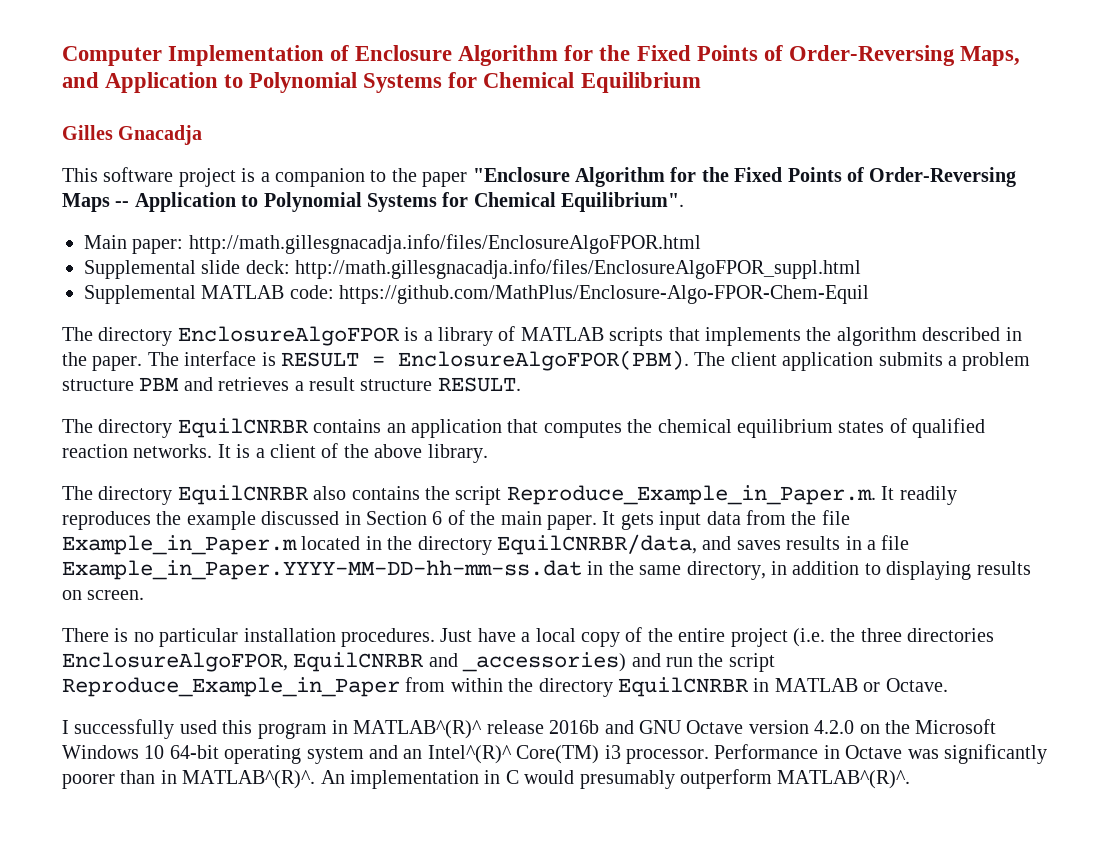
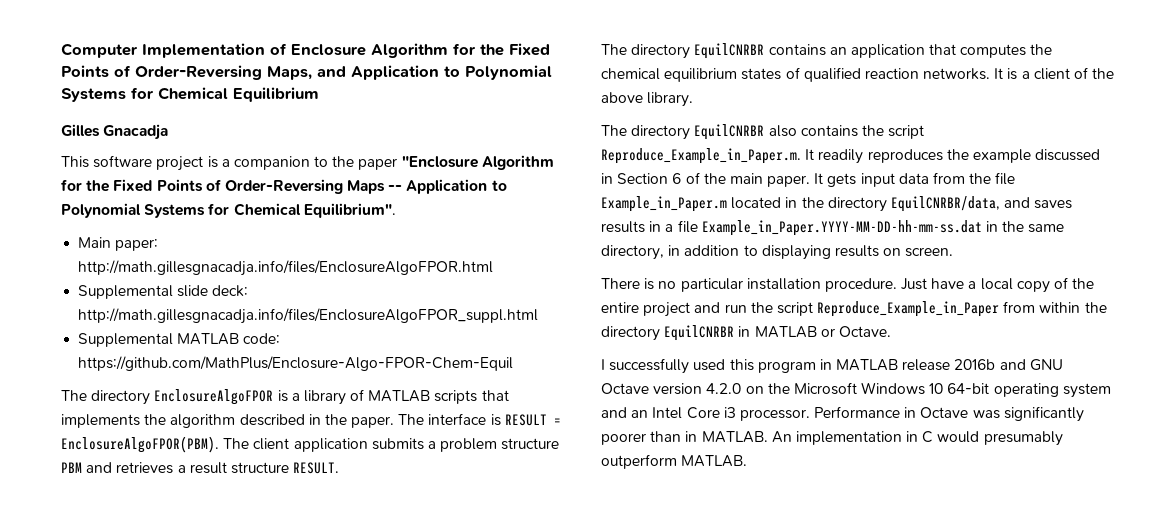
- There is no particular installation procedures.
+ There is no particular installation procedure.
- Just have a local copy of the entire project (i.e. the three directories EnclosureAlgoFPOR, EquilCNRBR and _accessories) and run the script Reproduce_Example_in_Paper from within the directory EquilCNRBR in MATLAB or Octave.
+ Just have a local copy of the entire project and run the script Reproduce_Example_in_Paper from within the directory EquilCNRBR in MATLAB or Octave.
- I successfully used this program in MATLAB^(R)^ release 2016b and GNU Octave version 4.2.0 on the Microsoft Windows 10 64-bit operating system and an Intel^(R)^ Core(TM) i3 processor.
+ I successfully used this program in MATLAB release 2016b and GNU Octave version 4.2.0 on the Microsoft Windows 10 64-bit operating system and an Intel Core i3 processor.
- Performance in Octave was significantly poorer than in MATLAB^(R)^.
+ Performance in Octave was significantly poorer than in MATLAB.
- An implementation in C would presumably outperform MATLAB^(R)^.
+ An implementation in C would presumably outperform MATLAB.

